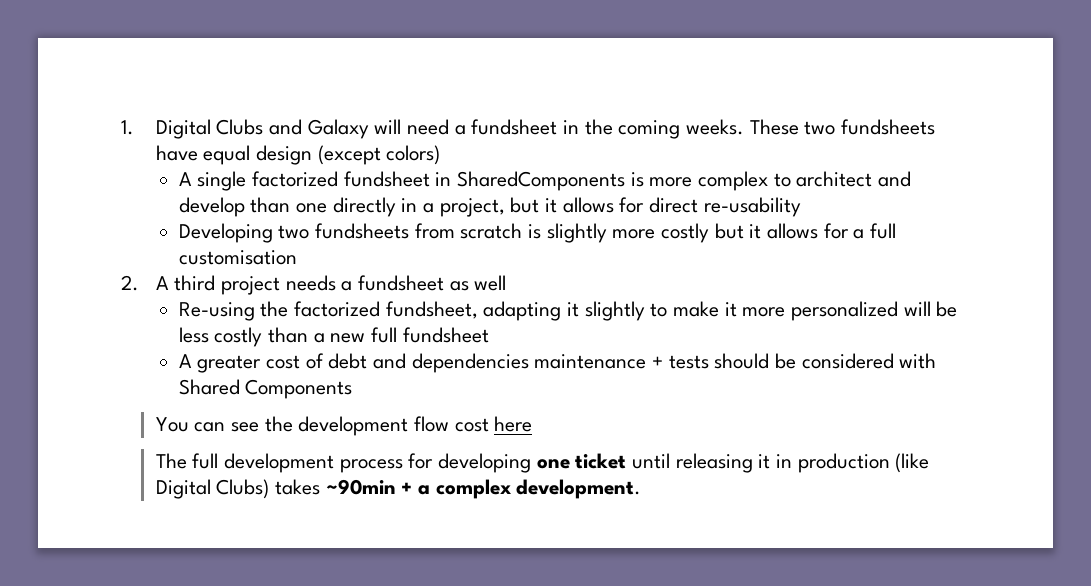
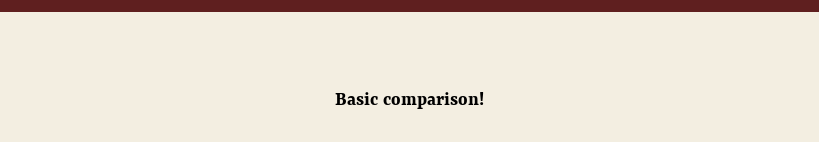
- 1. Digital Clubs and Galaxy will need a fundsheet in the coming weeks. These two fundsheets have equal design (except colors)
- A single factorized fundsheet in SharedComponents is more complex to architect and develop than one directly in a project, but it allows for direct re-usability
- Developing two fundsheets from scratch is slightly more costly but it allows for a full customisation
- 2. A third project needs a fundsheet as well
- Re-using the factorized fundsheet, adapting it slightly to make it more personalized will be less costly than a new full fundsheet
- A greater cost of debt and dependencies maintenance + tests should be considered with Shared Components
- You can see the development flow cost here
- The full development process for developing one ticket until releasing it in production (like Digital Clubs) takes ~90min + a complex development.
+ Basic comparison!

